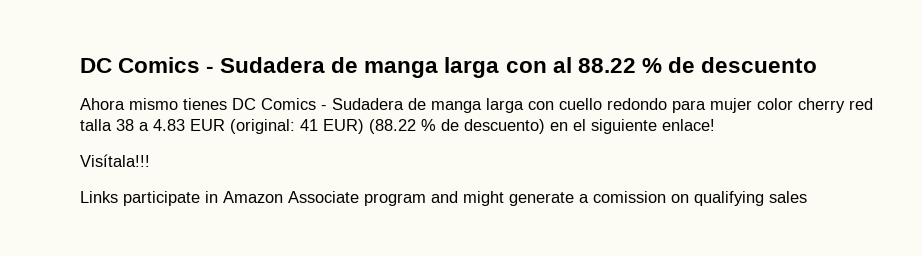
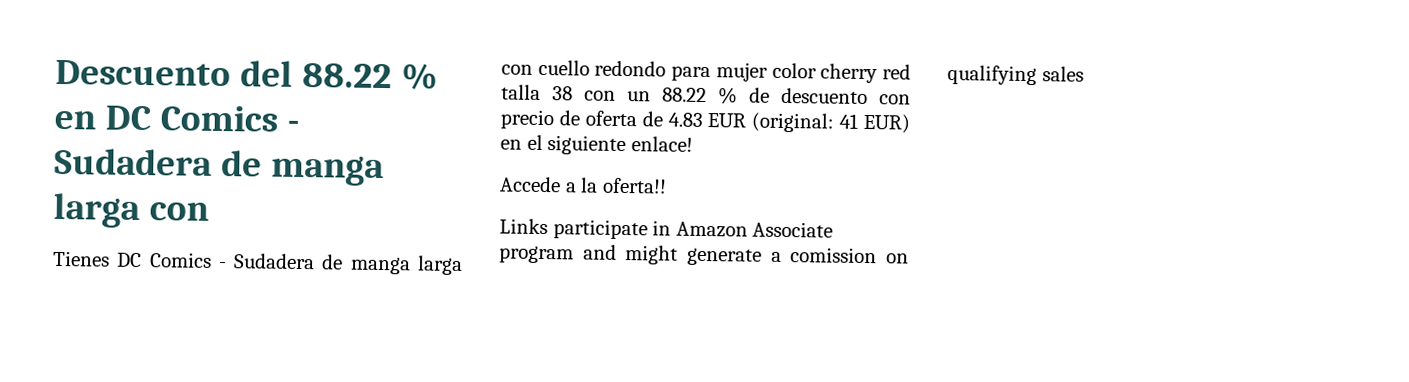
- DC Comics - Sudadera de manga larga con al 88.22 % de descuento
- Ahora mismo tienes DC Comics - Sudadera de manga larga con cuello redondo para mujer color cherry red talla 38 a 4.83 EUR (original: 41 EUR) (88.22 % de descuento) en el siguiente enlace!
+ Descuento del 88.22 % en DC Comics - Sudadera de manga larga con
+ Tienes DC Comics - Sudadera de manga larga con cuello redondo para mujer color cherry red talla 38 con un 88.22 % de descuento con precio de oferta de 4.83 EUR (original: 41 EUR) en el siguiente enlace!
- Visítala!!!
+ Accede a la oferta!!

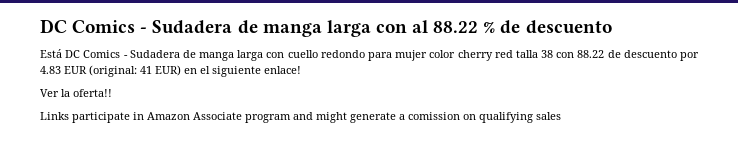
- Descuento del 88.22 % en DC Comics - Sudadera de manga larga con
- Tienes DC Comics - Sudadera de manga larga con cuello redondo para mujer color cherry red talla 38 con un 88.22 % de descuento con precio de oferta de 4.83 EUR (original: 41 EUR) en el siguiente enlace!
+ DC Comics - Sudadera de manga larga con al 88.22 % de descuento
+ Está DC Comics - Sudadera de manga larga con cuello redondo para mujer color cherry red talla 38 con 88.22 de descuento por 4.83 EUR (original: 41 EUR) en el siguiente enlace!
- Accede a la oferta!!
+ Ver la oferta!!

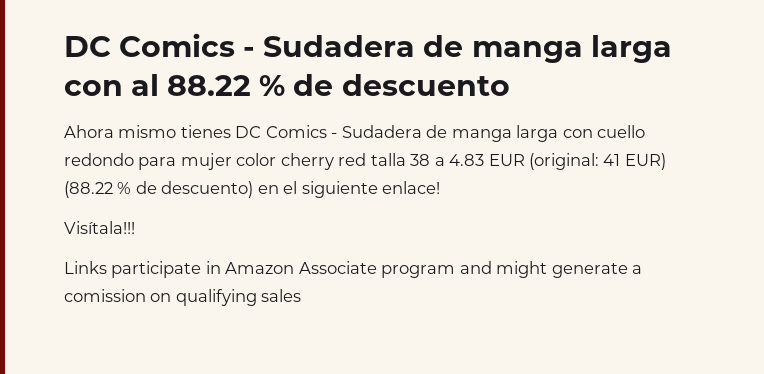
- Está DC Comics - Sudadera de manga larga con cuello redondo para mujer color cherry red talla 38 con 88.22 de descuento por 4.83 EUR (original: 41 EUR) en el siguiente enlace!
+ Ahora mismo tienes DC Comics - Sudadera de manga larga con cuello redondo para mujer color cherry red talla 38 a 4.83 EUR (original: 41 EUR) (88.22 % de descuento) en el siguiente enlace!
- Ver la oferta!!
+ Visítala!!!

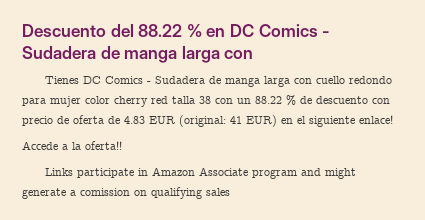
- DC Comics - Sudadera de manga larga con al 88.22 % de descuento
- Ahora mismo tienes DC Comics - Sudadera de manga larga con cuello redondo para mujer color cherry red talla 38 a 4.83 EUR (original: 41 EUR) (88.22 % de descuento) en el siguiente enlace!
+ Descuento del 88.22 % en DC Comics - Sudadera de manga larga con
+ Tienes DC Comics - Sudadera de manga larga con cuello redondo para mujer color cherry red talla 38 con un 88.22 % de descuento con precio de oferta de 4.83 EUR (original: 41 EUR) en el siguiente enlace!
- Visítala!!!
+ Accede a la oferta!!

